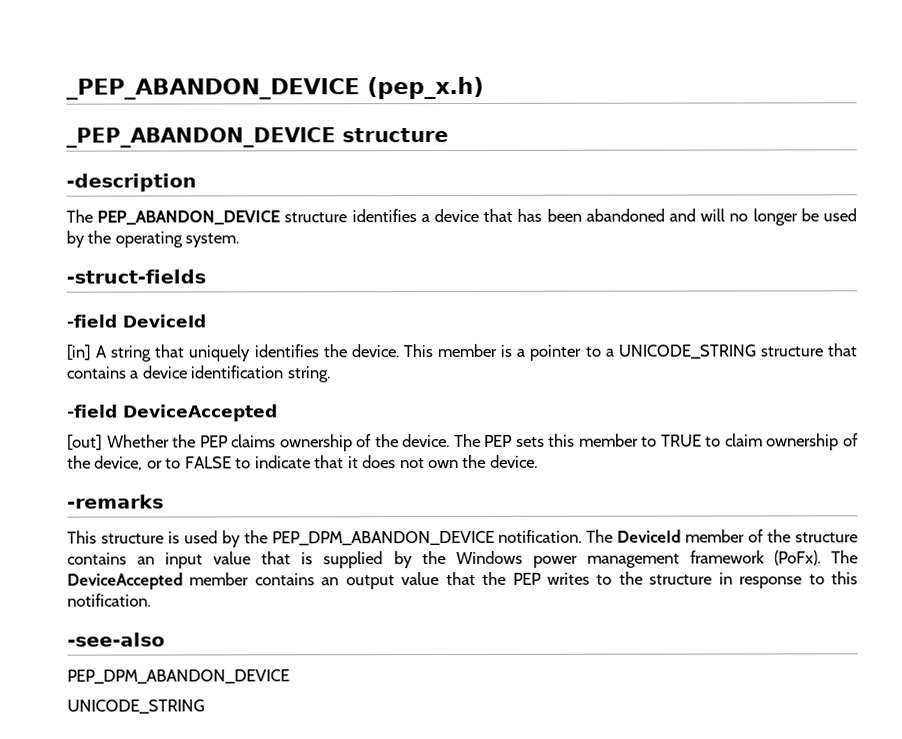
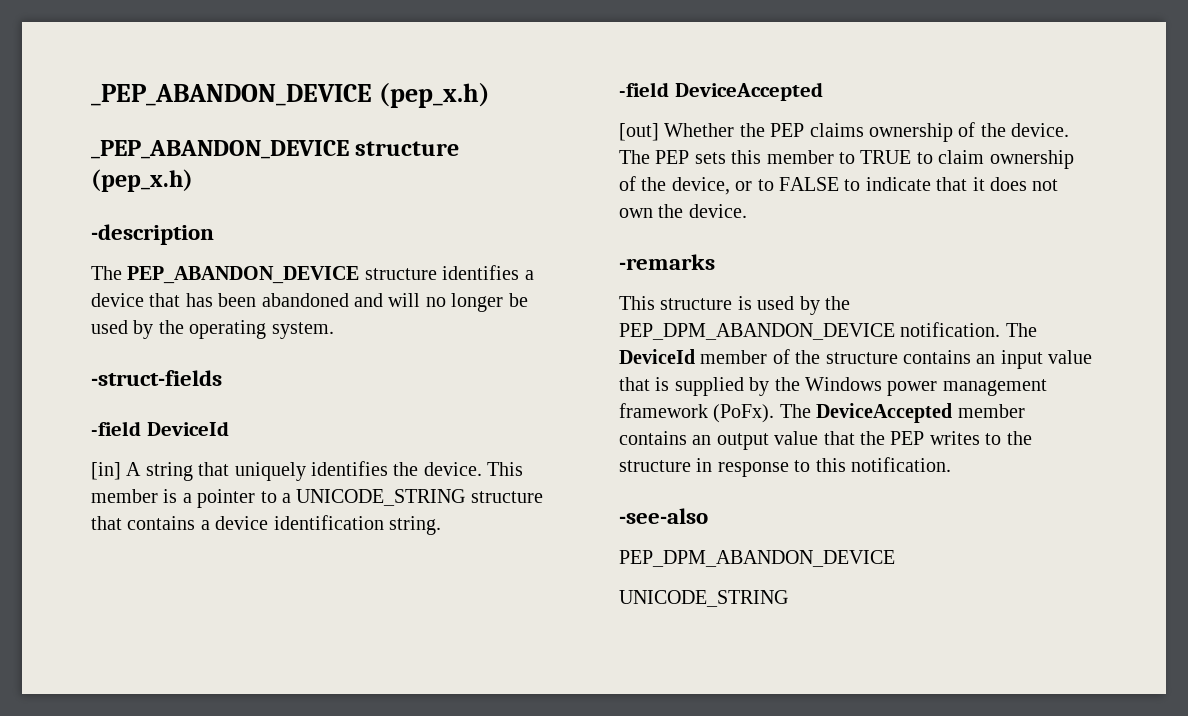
- _PEP_ABANDON_DEVICE structure
+ _PEP_ABANDON_DEVICE structure (pep_x.h)

